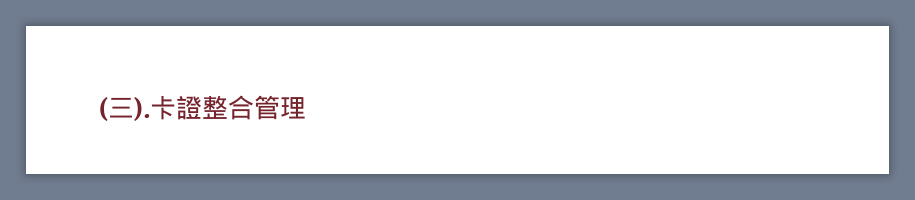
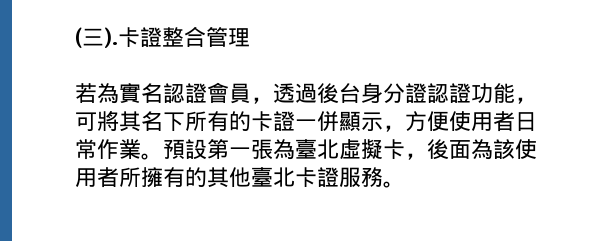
+ 若為實名認證會員，透過後台身分證認證功能，可將其名下所有的卡證一併顯示，方便使用者日常作業。預設第一張為臺北虛擬卡，後面為該使用者所擁有的其他臺北卡證服務。

